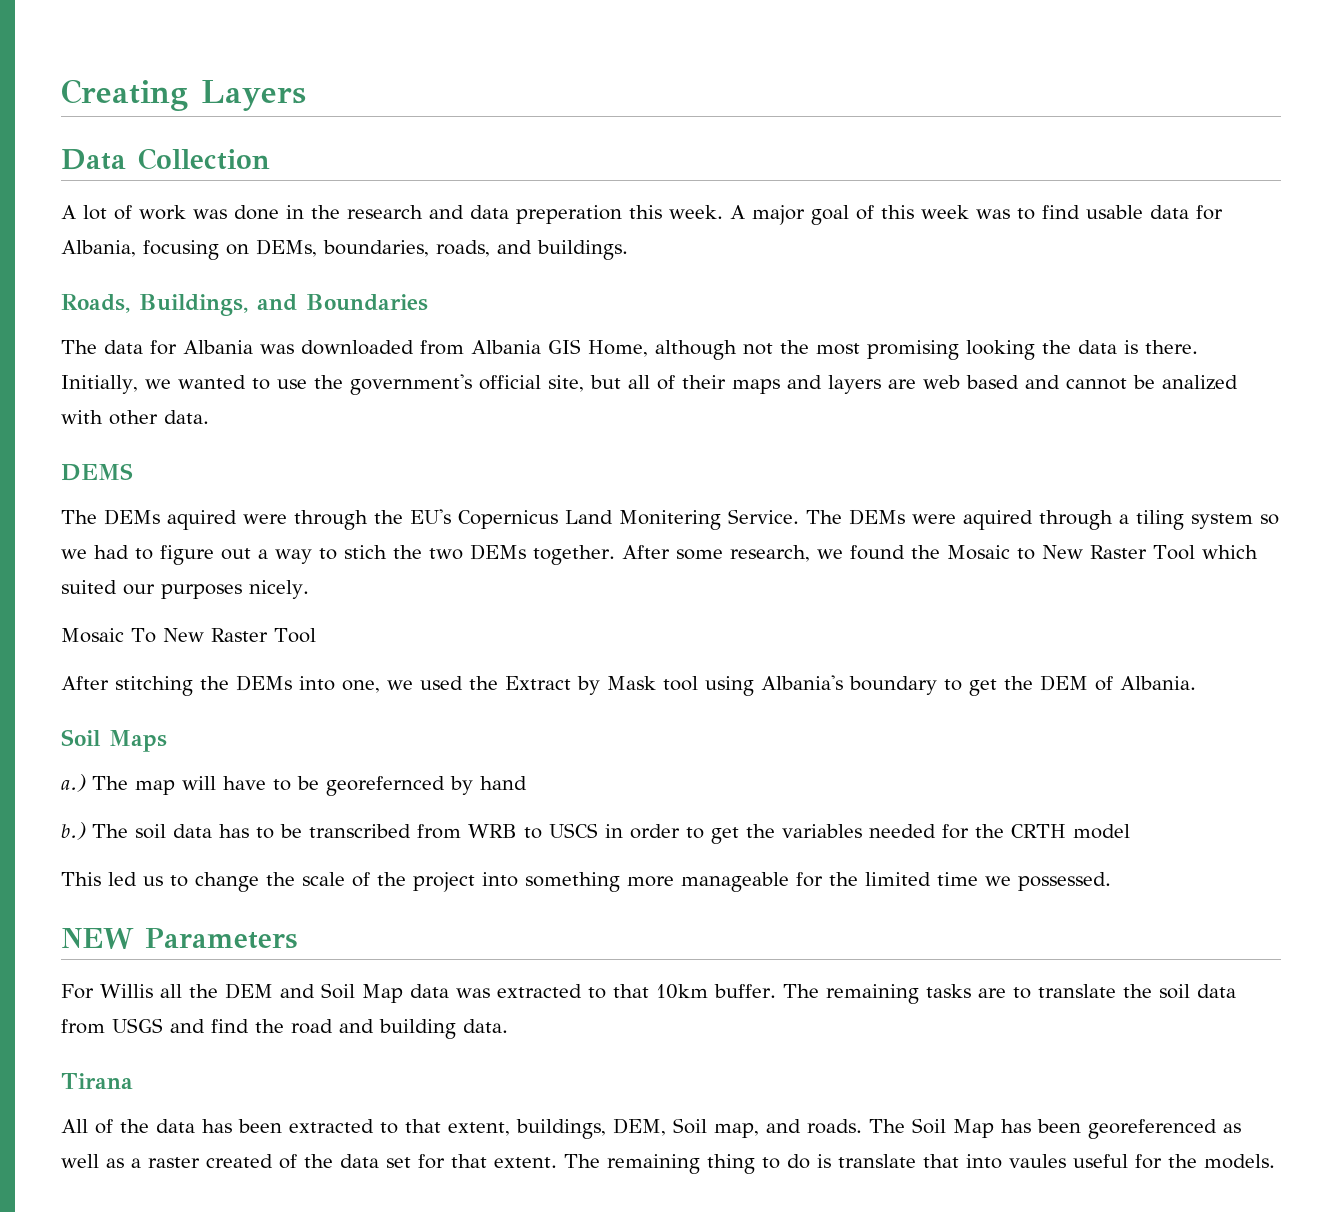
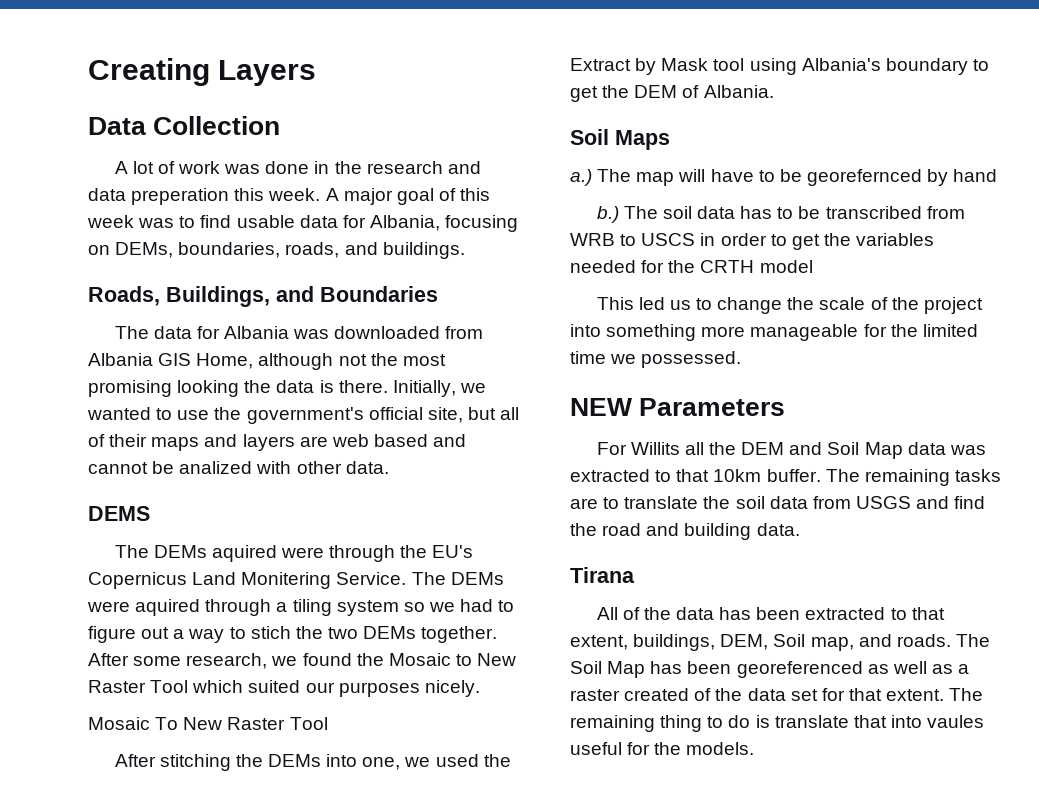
- For Willis all the DEM and Soil Map data was extracted to that 10km buffer.
+ For Willits all the DEM and Soil Map data was extracted to that 10km buffer.

